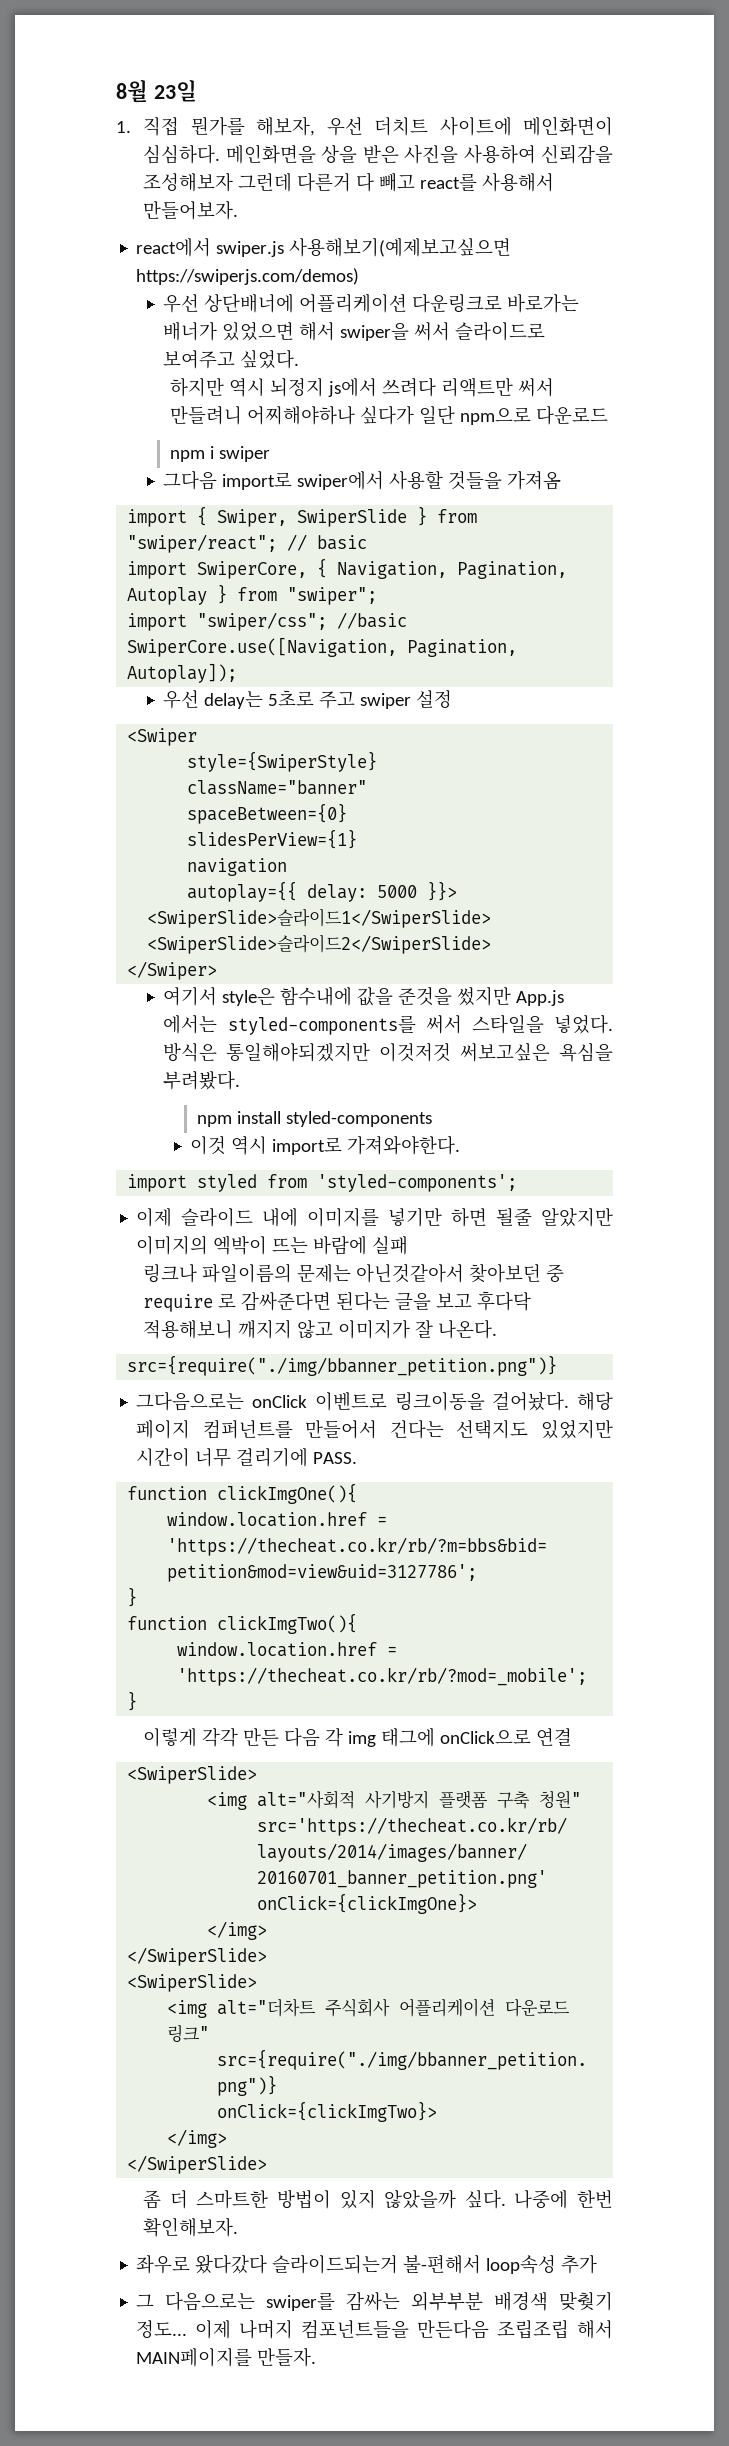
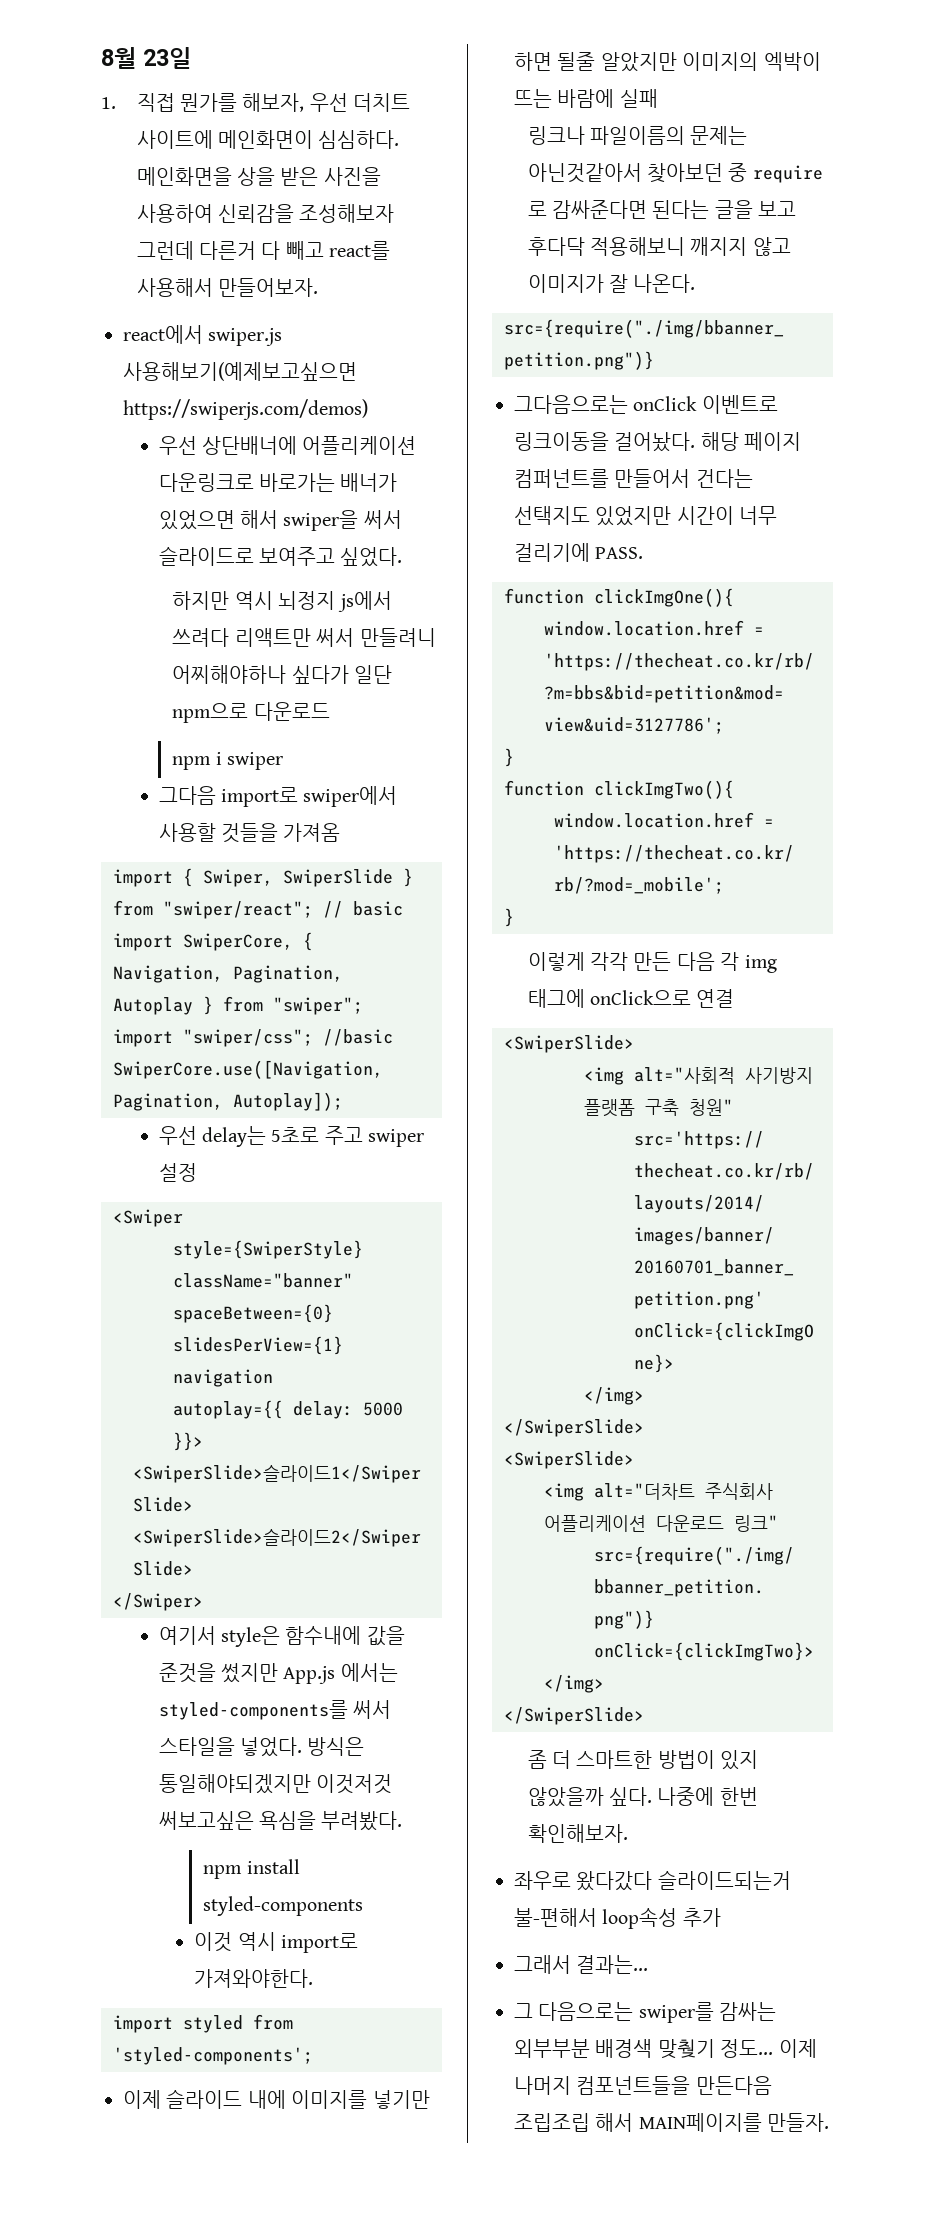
+ 그래서 결과는...

